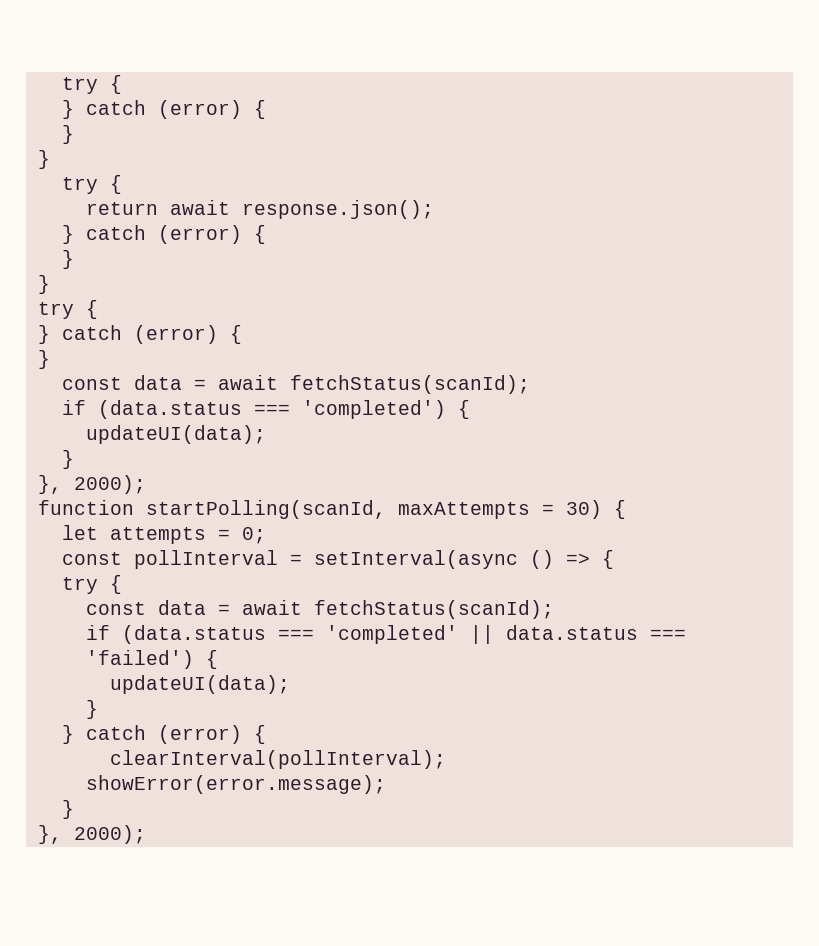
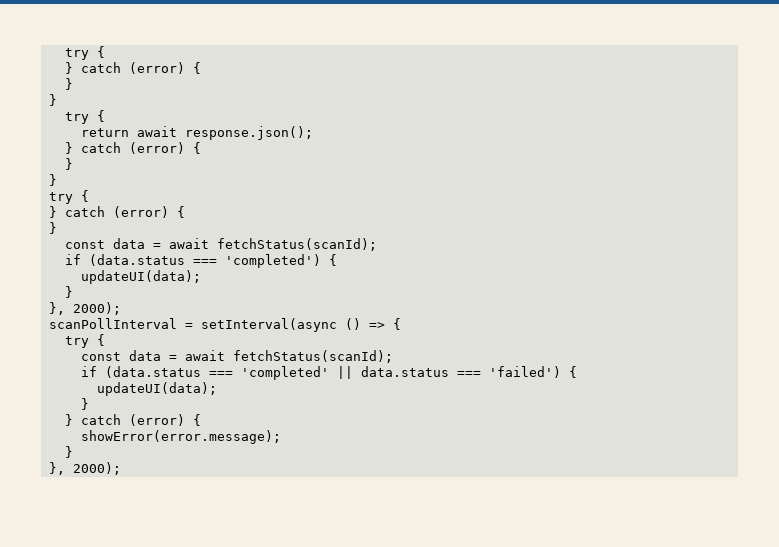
- function startPolling(scanId, maxAttempts = 30) {
- let attempts = 0;
- const pollInterval = setInterval(async () => {
+ scanPollInterval = setInterval(async () => {
- clearInterval(pollInterval);

